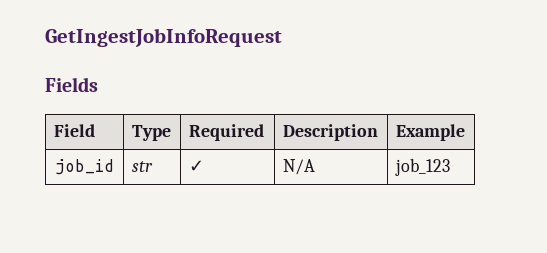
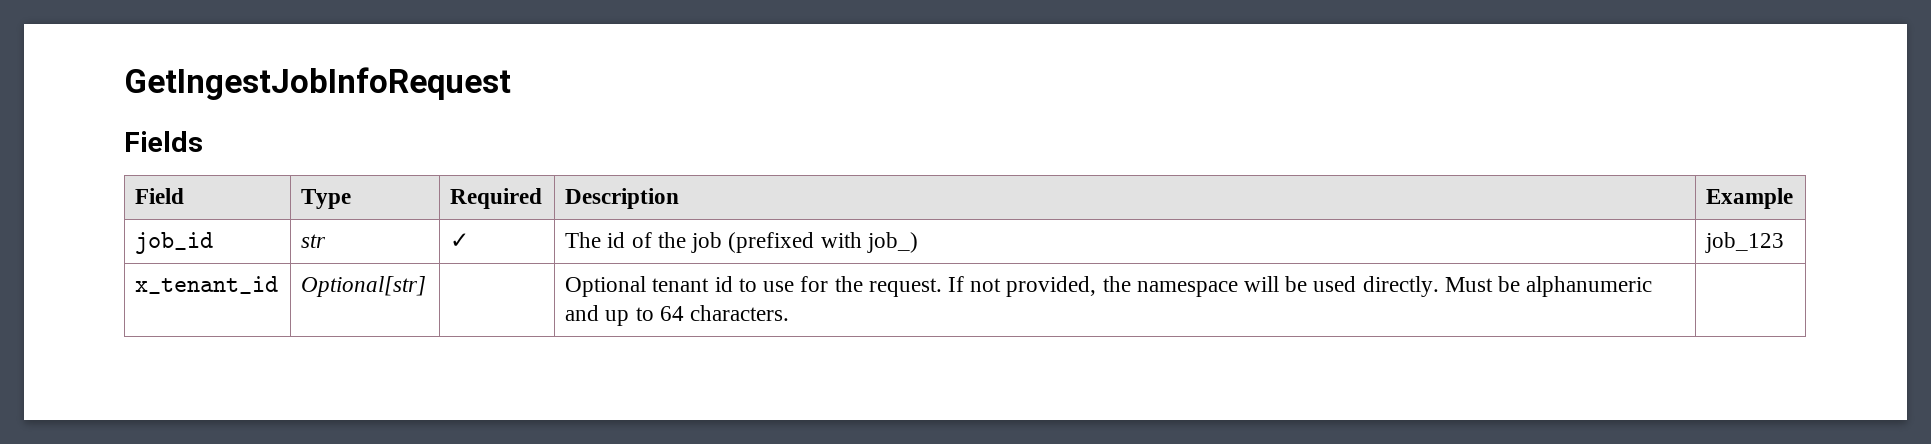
- job_id | str | ✓ | N/A | job_123
+ job_id | str | ✓ | The id of the job (prefixed with job_) | job_123
+ x_tenant_id | Optional[str] | | Optional tenant id to use for the request. If not provided, the namespace will be used directly. Must be alphanumeric and up to 64 characters. |

